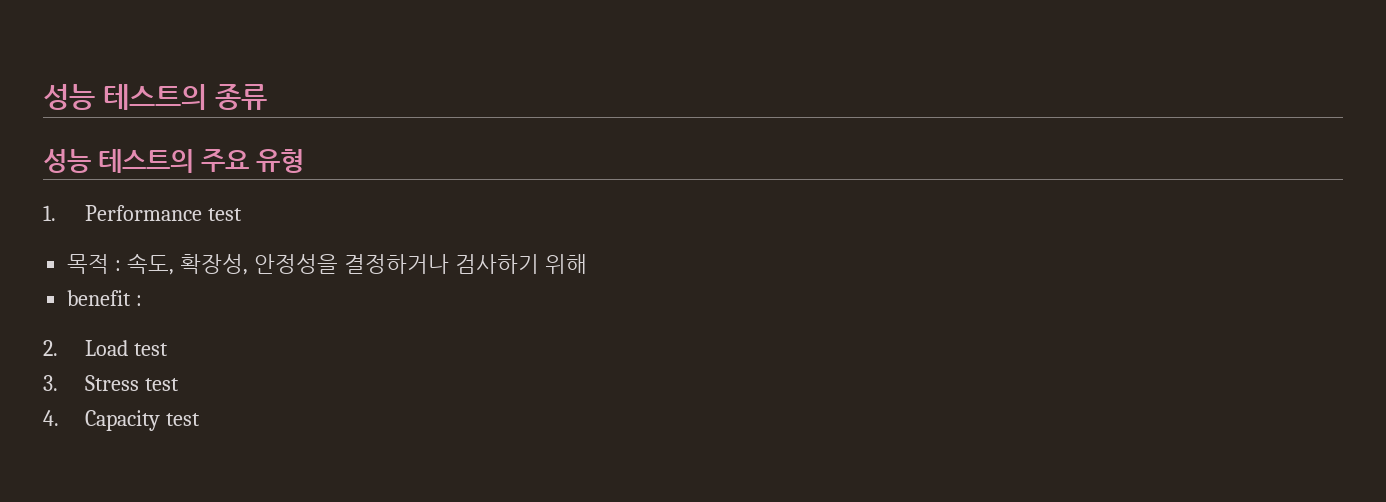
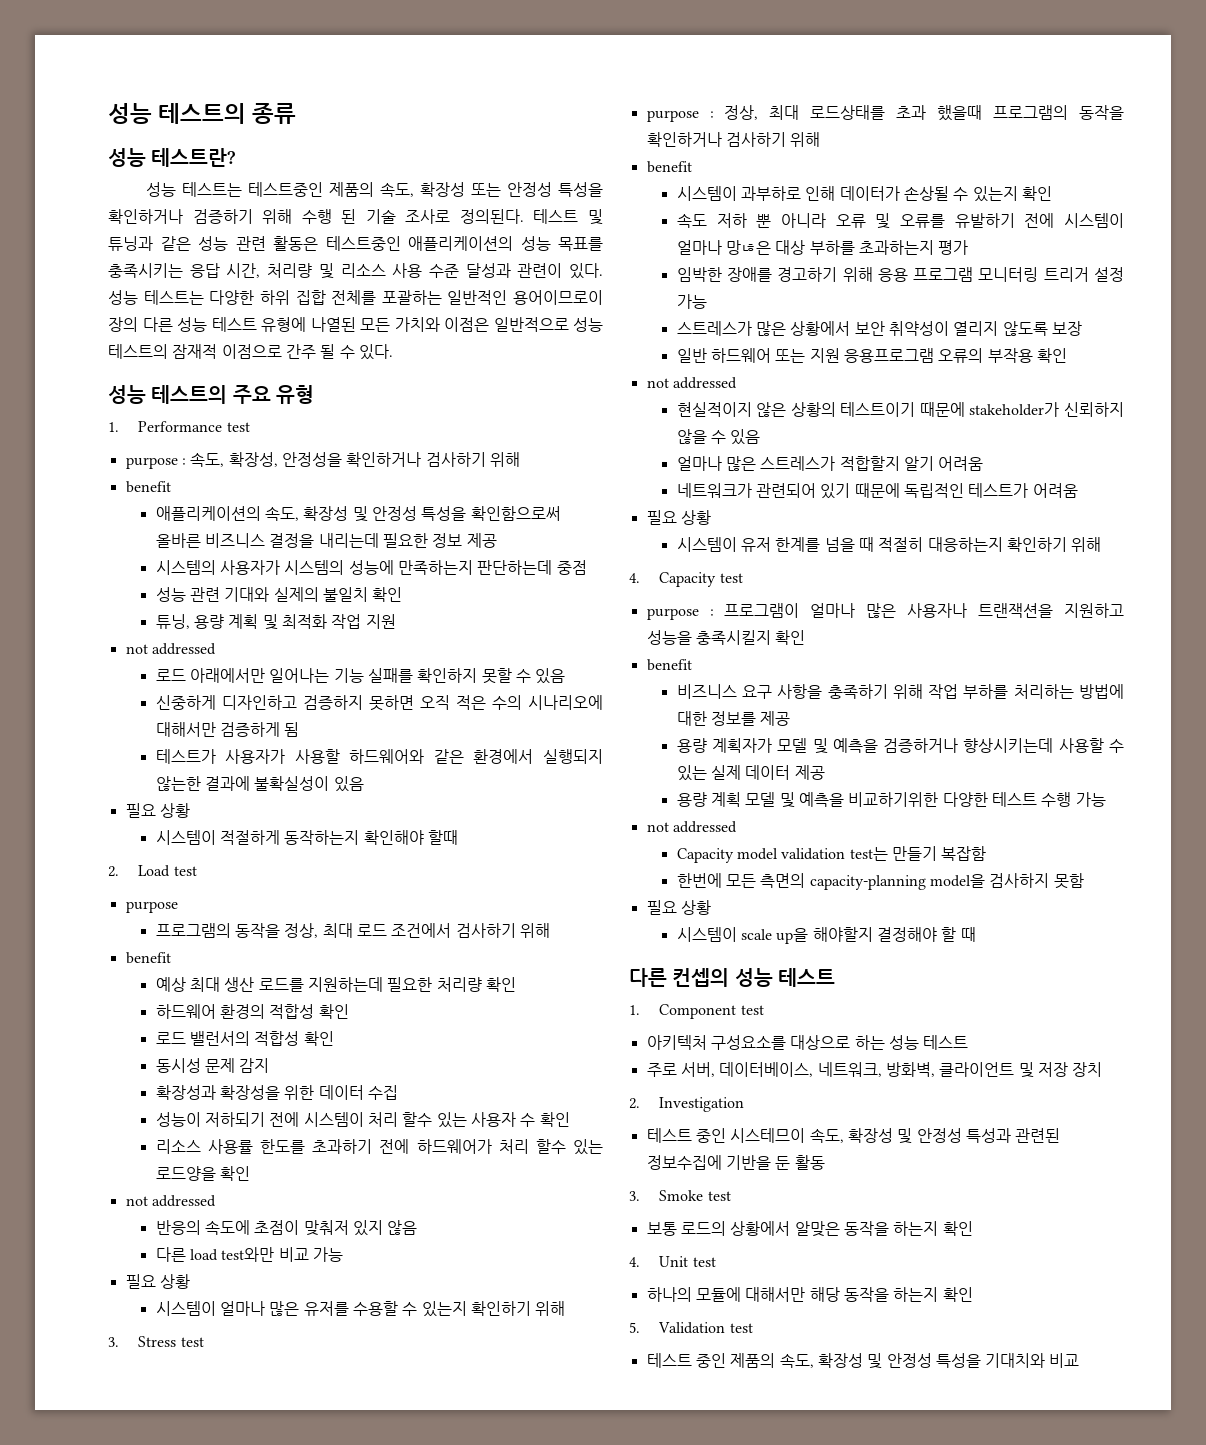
+ 성능 테스트란?
+ 성능 테스트는 테스트중인 제품의 속도, 확장성 또는 안정성 특성을 확인하거나 검증하기 위해 수행 된 기술 조사로 정의된다. 테스트 및 튜닝과 같은 성능 관련 활동은 테스트중인 애플리케이션의 성능 목표를 충족시키는 응답 시간, 처리량 및 리소스 사용 수준 달성과 관련이 있다. 성능 테스트는 다양한 하위 집합 전체를 포괄하는 일반적인 용어이므로이 장의 다른 성능 테스트 유형에 나열된 모든 가치와 이점은 일반적으로 성능 테스트의 잠재적 이점으로 간주 될 수 있다.
- 목적 : 속도, 확장성, 안정성을 결정하거나 검사하기 위해
- benefit :
+ purpose : 속도, 확장성, 안정성을 확인하거나 검사하기 위해
+ benefit
+ 애플리케이션의 속도, 확장성 및 안정성 특성을 확인함으로써 올바른 비즈니스 결정을 내리는데 필요한 정보 제공
+ 시스템의 사용자가 시스템의 성능에 만족하는지 판단하는데 중점
+ 성능 관련 기대와 실제의 불일치 확인
+ 튜닝, 용량 계획 및 최적화 작업 지원
+ not addressed
+ 로드 아래에서만 일어나는 기능 실패를 확인하지 못할 수 있음
+ 신중하게 디자인하고 검증하지 못하면 오직 적은 수의 시나리오에 대해서만 검증하게 됨
+ 테스트가 사용자가 사용할 하드웨어와 같은 환경에서 실행되지 않는한 결과에 불확실성이 있음
+ 필요 상황
+ 시스템이 적절하게 동작하는지 확인해야 할때
  2. Load test
+ purpose
+ 프로그램의 동작을 정상, 최대 로드 조건에서 검사하기 위해
+ benefit
+ 예상 최대 생산 로드를 지원하는데 필요한 처리량 확인
+ 하드웨어 환경의 적합성 확인
+ 로드 밸런서의 적합성 확인
+ 동시성 문제 감지
+ 확장성과 확장성을 위한 데이터 수집
+ 성능이 저하되기 전에 시스템이 처리 할수 있는 사용자 수 확인
+ 리소스 사용률 한도를 초과하기 전에 하드웨어가 처리 할수 있는 로드양을 확인
+ not addressed
+ 반응의 속도에 초점이 맞춰저 있지 않음
+ 다른 load test와만 비교 가능
+ 필요 상황
+ 시스템이 얼마나 많은 유저를 수용할 수 있는지 확인하기 위해
  3. Stress test
+ purpose : 정상, 최대 로드상태를 초과 했을때 프로그램의 동작을 확인하거나 검사하기 위해
+ benefit
+ 시스템이 과부하로 인해 데이터가 손상될 수 있는지 확인
+ 속도 저하 뿐 아니라 오류 및 오류를 유발하기 전에 시스템이 얼마나 망ㄶ은 대상 부하를 초과하는지 평가
+ 임박한 장애를 경고하기 위해 응용 프로그램 모니터링 트리거 설정 가능
+ 스트레스가 많은 상황에서 보안 취약성이 열리지 않도록 보장
+ 일반 하드웨어 또는 지원 응용프로그램 오류의 부작용 확인
+ not addressed
+ 현실적이지 않은 상황의 테스트이기 때문에 stakeholder가 신뢰하지 않을 수 있음
+ 얼마나 많은 스트레스가 적합할지 알기 어려움
+ 네트워크가 관련되어 있기 때문에 독립적인 테스트가 어려움
+ 필요 상황
+ 시스템이 유저 한계를 넘을 때 적절히 대응하는지 확인하기 위해
  4. Capacity test
+ purpose : 프로그램이 얼마나 많은 사용자나 트랜잭션을 지원하고 성능을 충족시킬지 확인
+ benefit
+ 비즈니스 요구 사항을 충족하기 위해 작업 부하를 처리하는 방법에 대한 정보를 제공
+ 용량 계획자가 모델 및 예측을 검증하거나 향상시키는데 사용할 수 있는 실제 데이터 제공
+ 용량 계획 모델 및 예측을 비교하기위한 다양한 테스트 수행 가능
+ not addressed
+ Capacity model validation test는 만들기 복잡함
+ 한번에 모든 측면의 capacity-planning model을 검사하지 못함
+ 필요 상황
+ 시스템이 scale up을 해야할지 결정해야 할 때
+ 다른 컨셉의 성능 테스트
+ 1. Component test
+ 아키텍처 구성요소를 대상으로 하는 성능 테스트
+ 주로 서버, 데이터베이스, 네트워크, 방화벽, 클라이언트 및 저장 장치
+ 2. Investigation
+ 테스트 중인 시스테므이 속도, 확장성 및 안정성 특성과 관련된 정보수집에 기반을 둔 활동
+ 3. Smoke test
+ 보통 로드의 상황에서 알맞은 동작을 하는지 확인
+ 4. Unit test
+ 하나의 모듈에 대해서만 해당 동작을 하는지 확인
+ 5. Validation test
+ 테스트 중인 제품의 속도, 확장성 및 안정성 특성을 기대치와 비교

